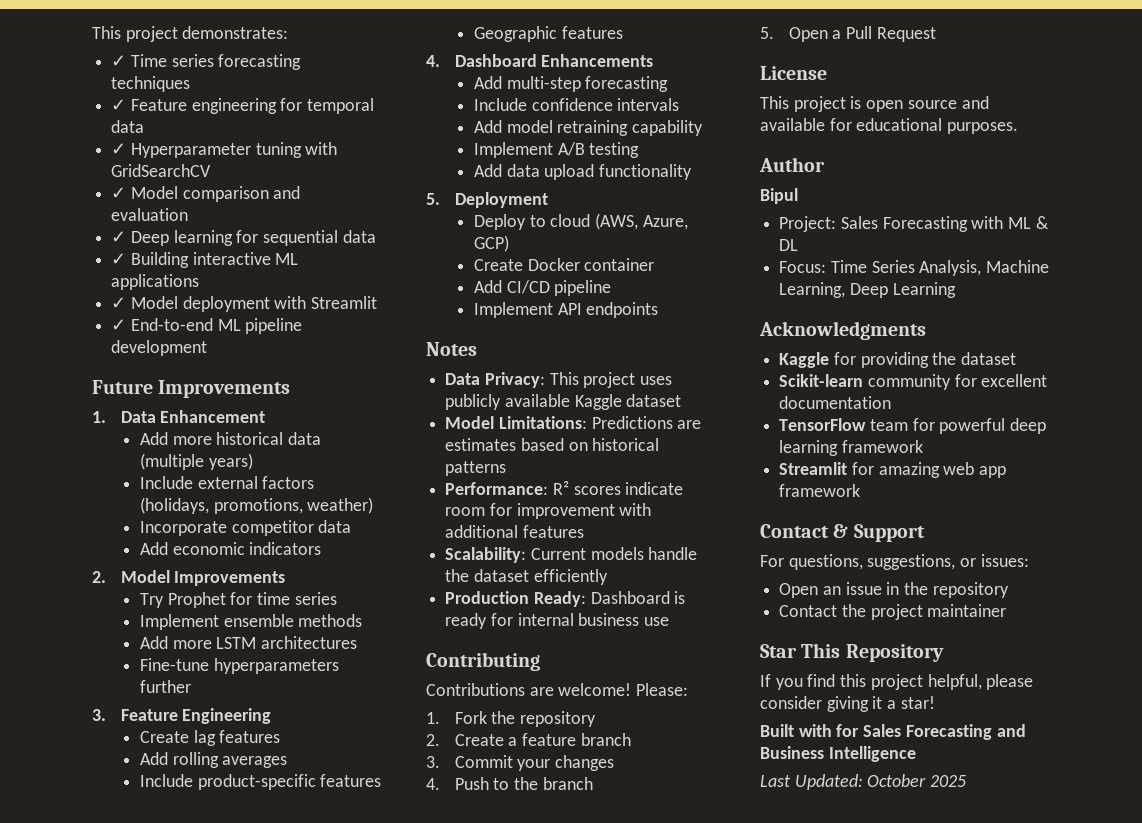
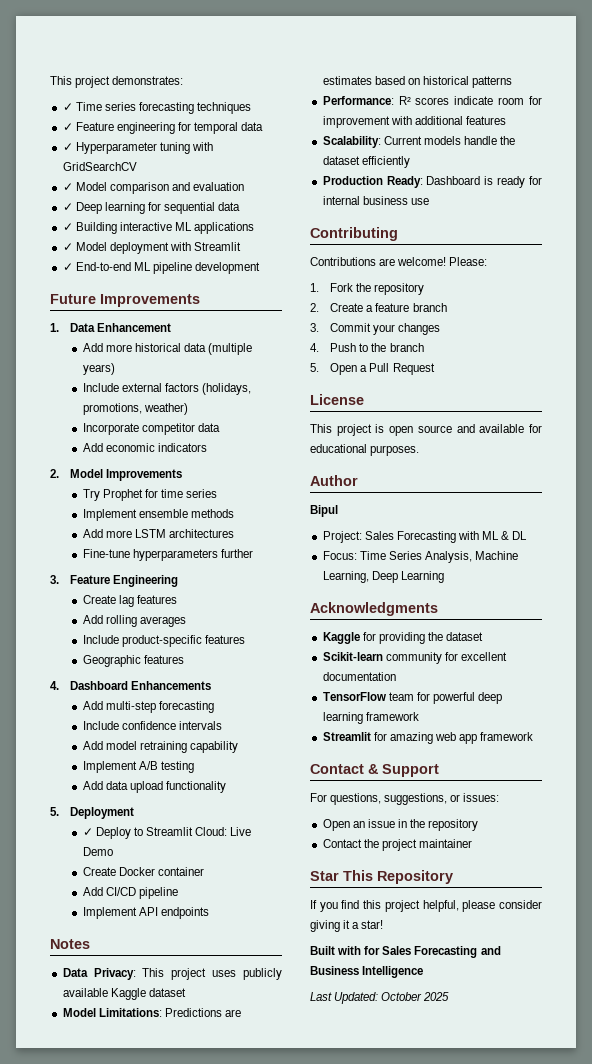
- Deploy to cloud (AWS, Azure, GCP)
+ ✓ Deploy to Streamlit Cloud: Live Demo

